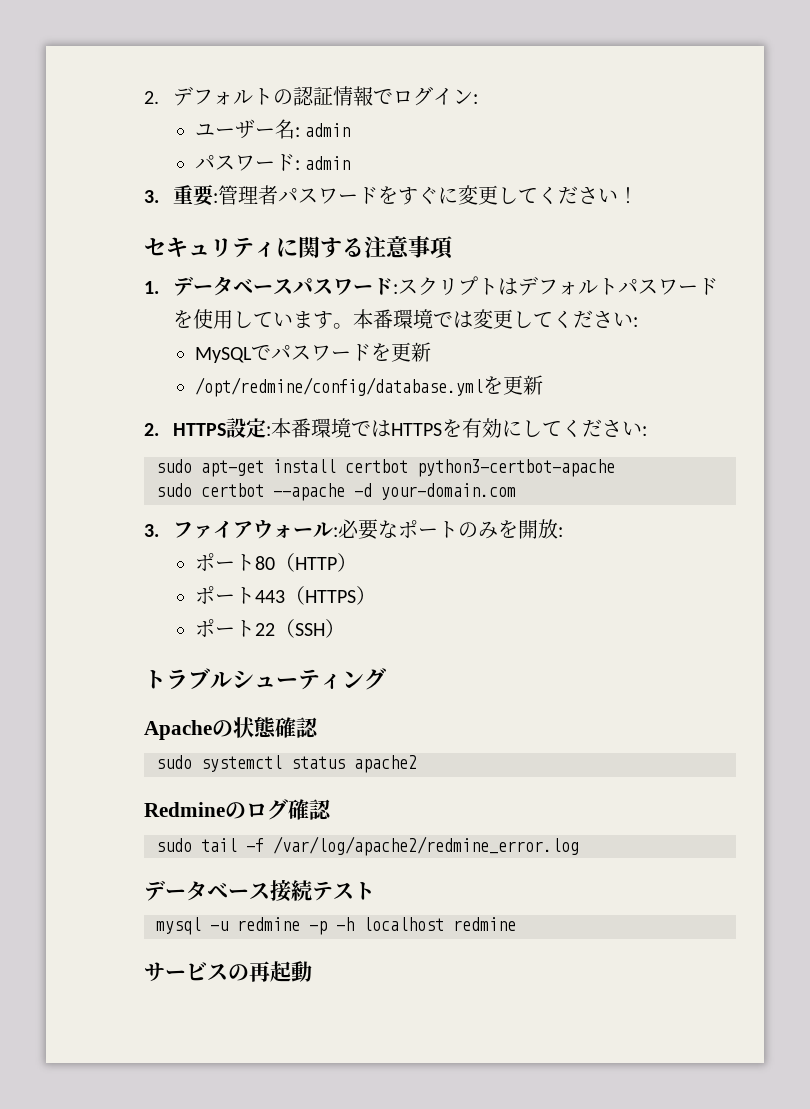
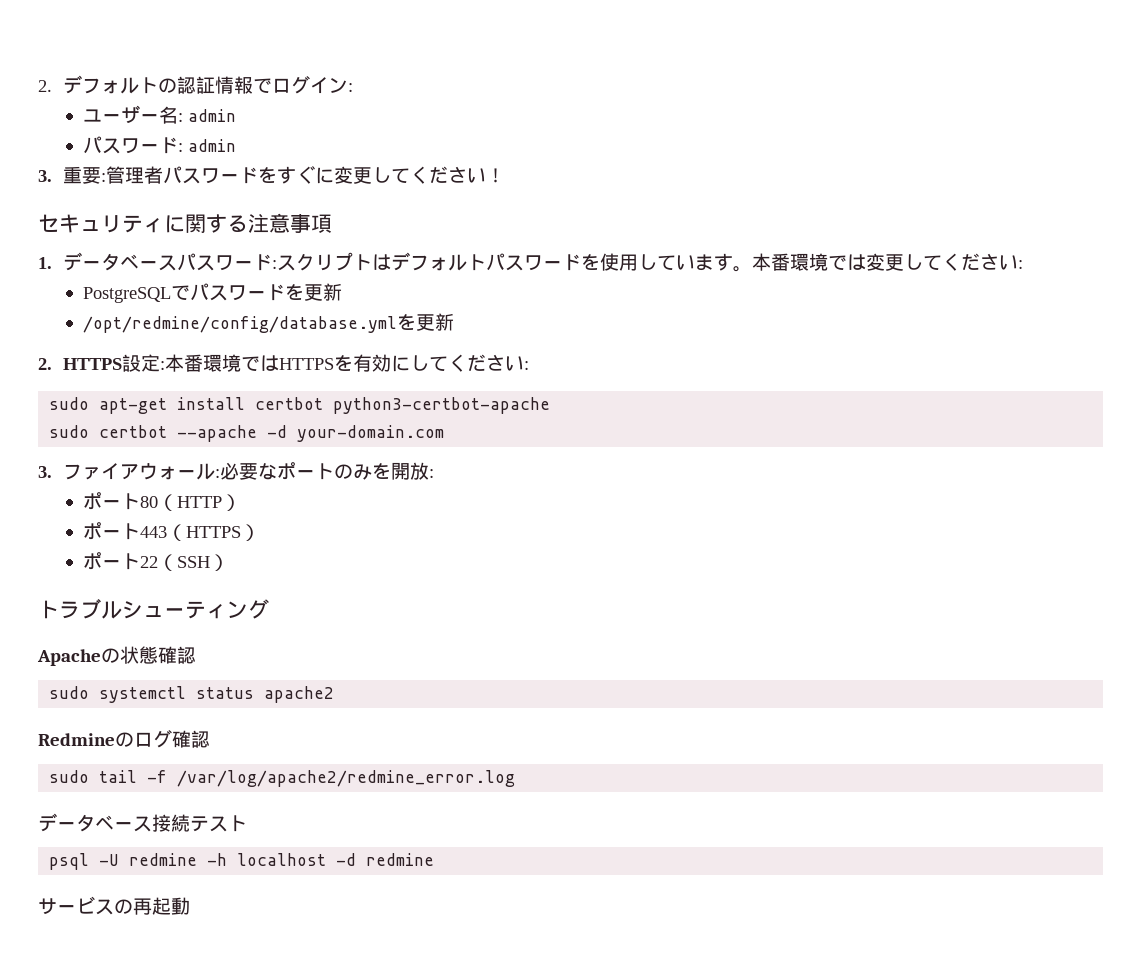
- MySQLでパスワードを更新
+ PostgreSQLでパスワードを更新
- mysql -u redmine -p -h localhost redmine
+ psql -U redmine -h localhost -d redmine

